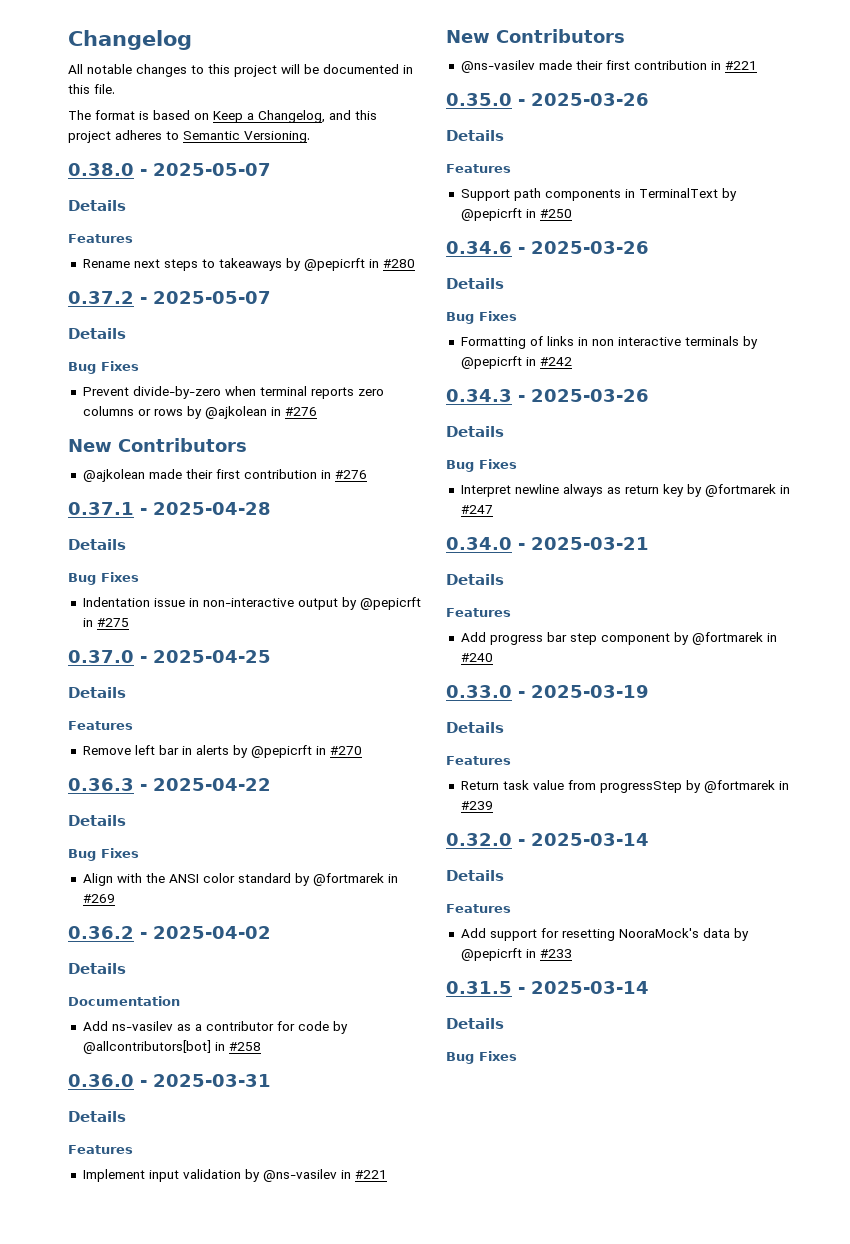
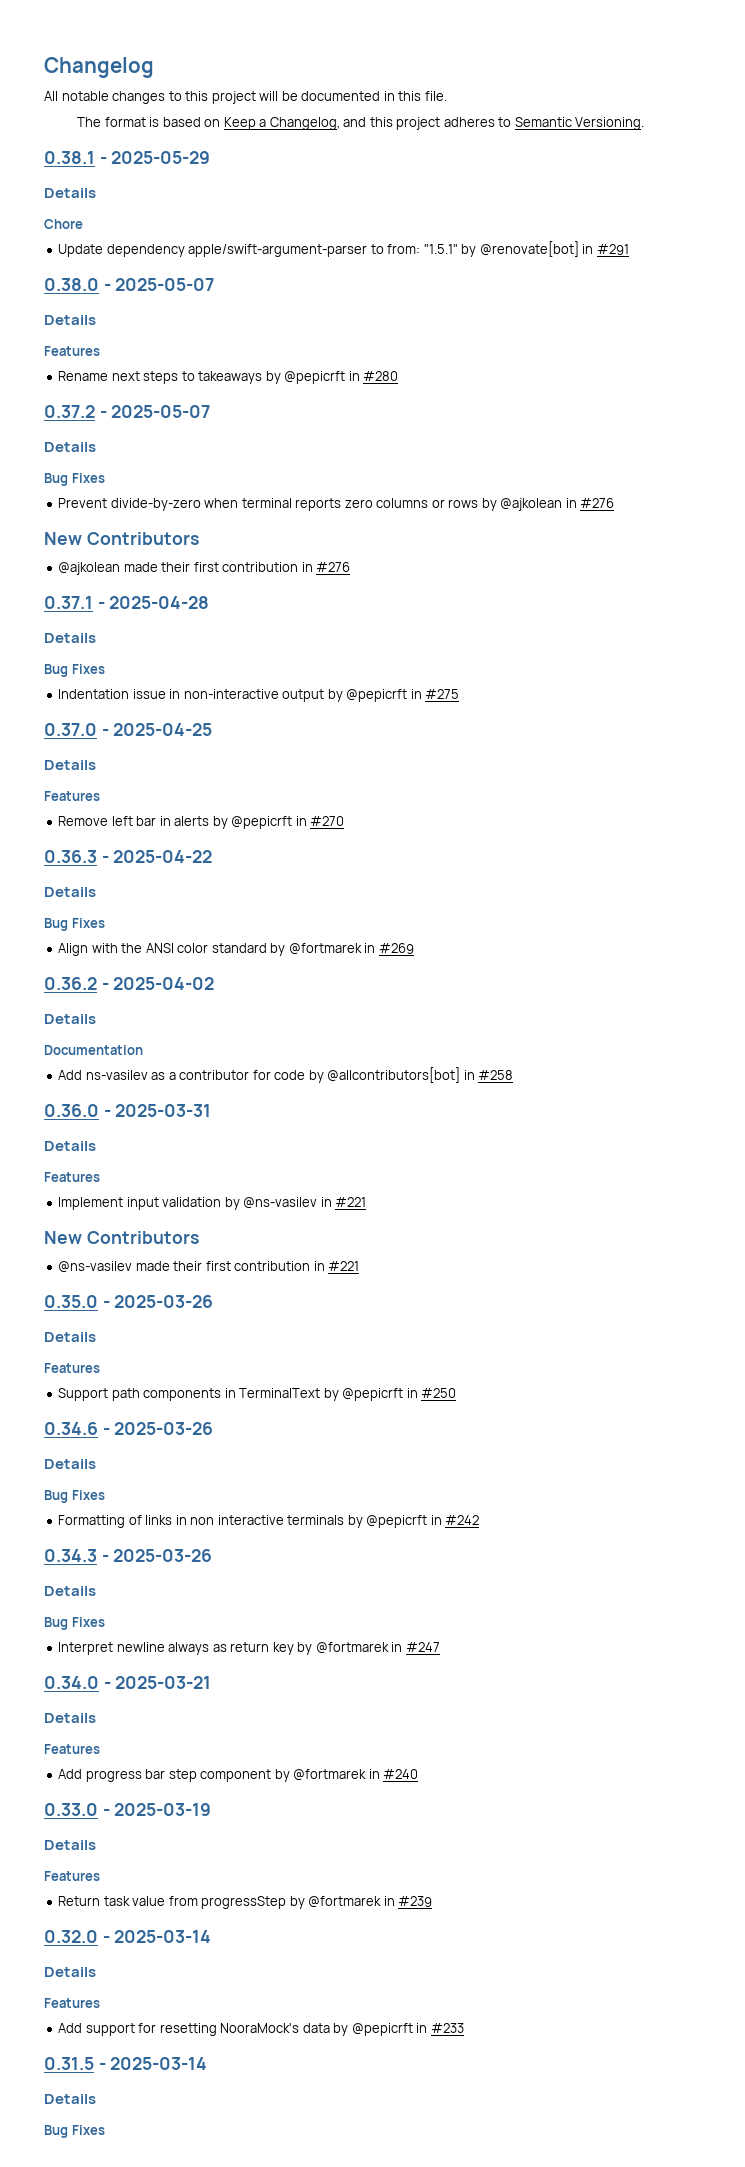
+ 0.38.1 - 2025-05-29
+ Details
+ Chore
+ Update dependency apple/swift-argument-parser to from: "1.5.1" by @renovate[bot] in #291

